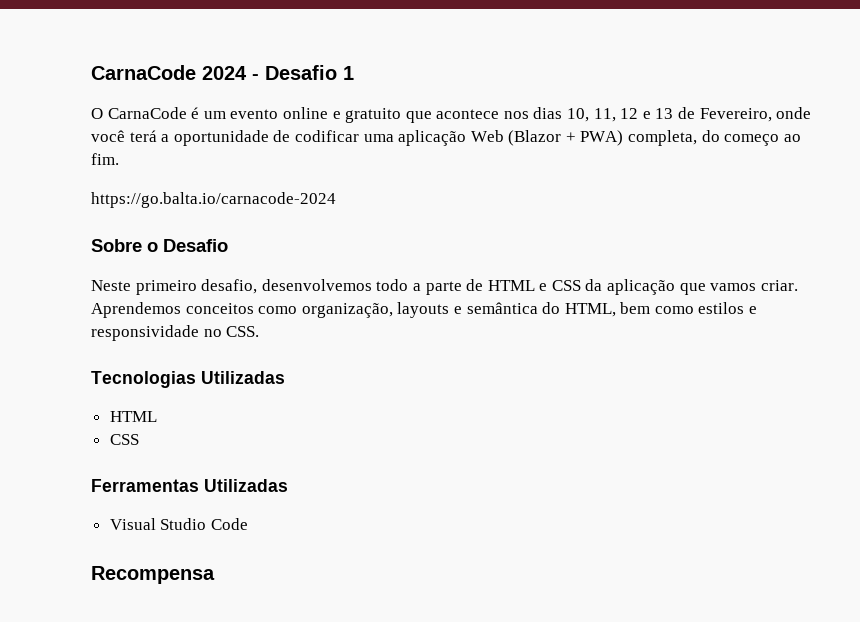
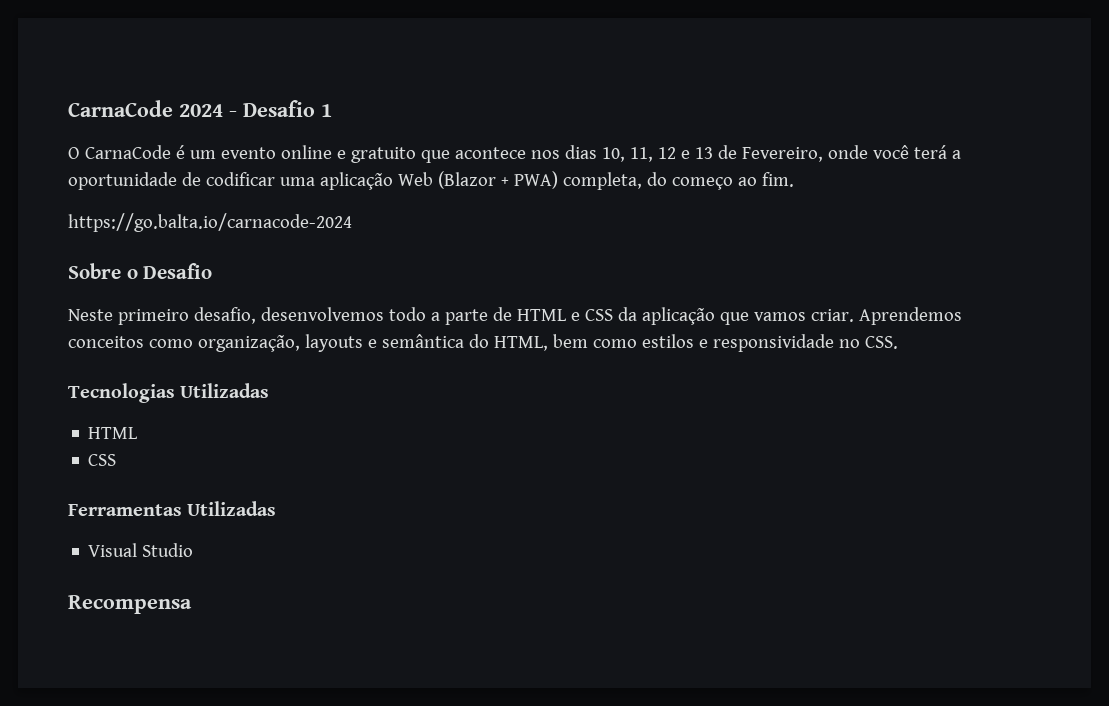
- Visual Studio Code
+ Visual Studio

